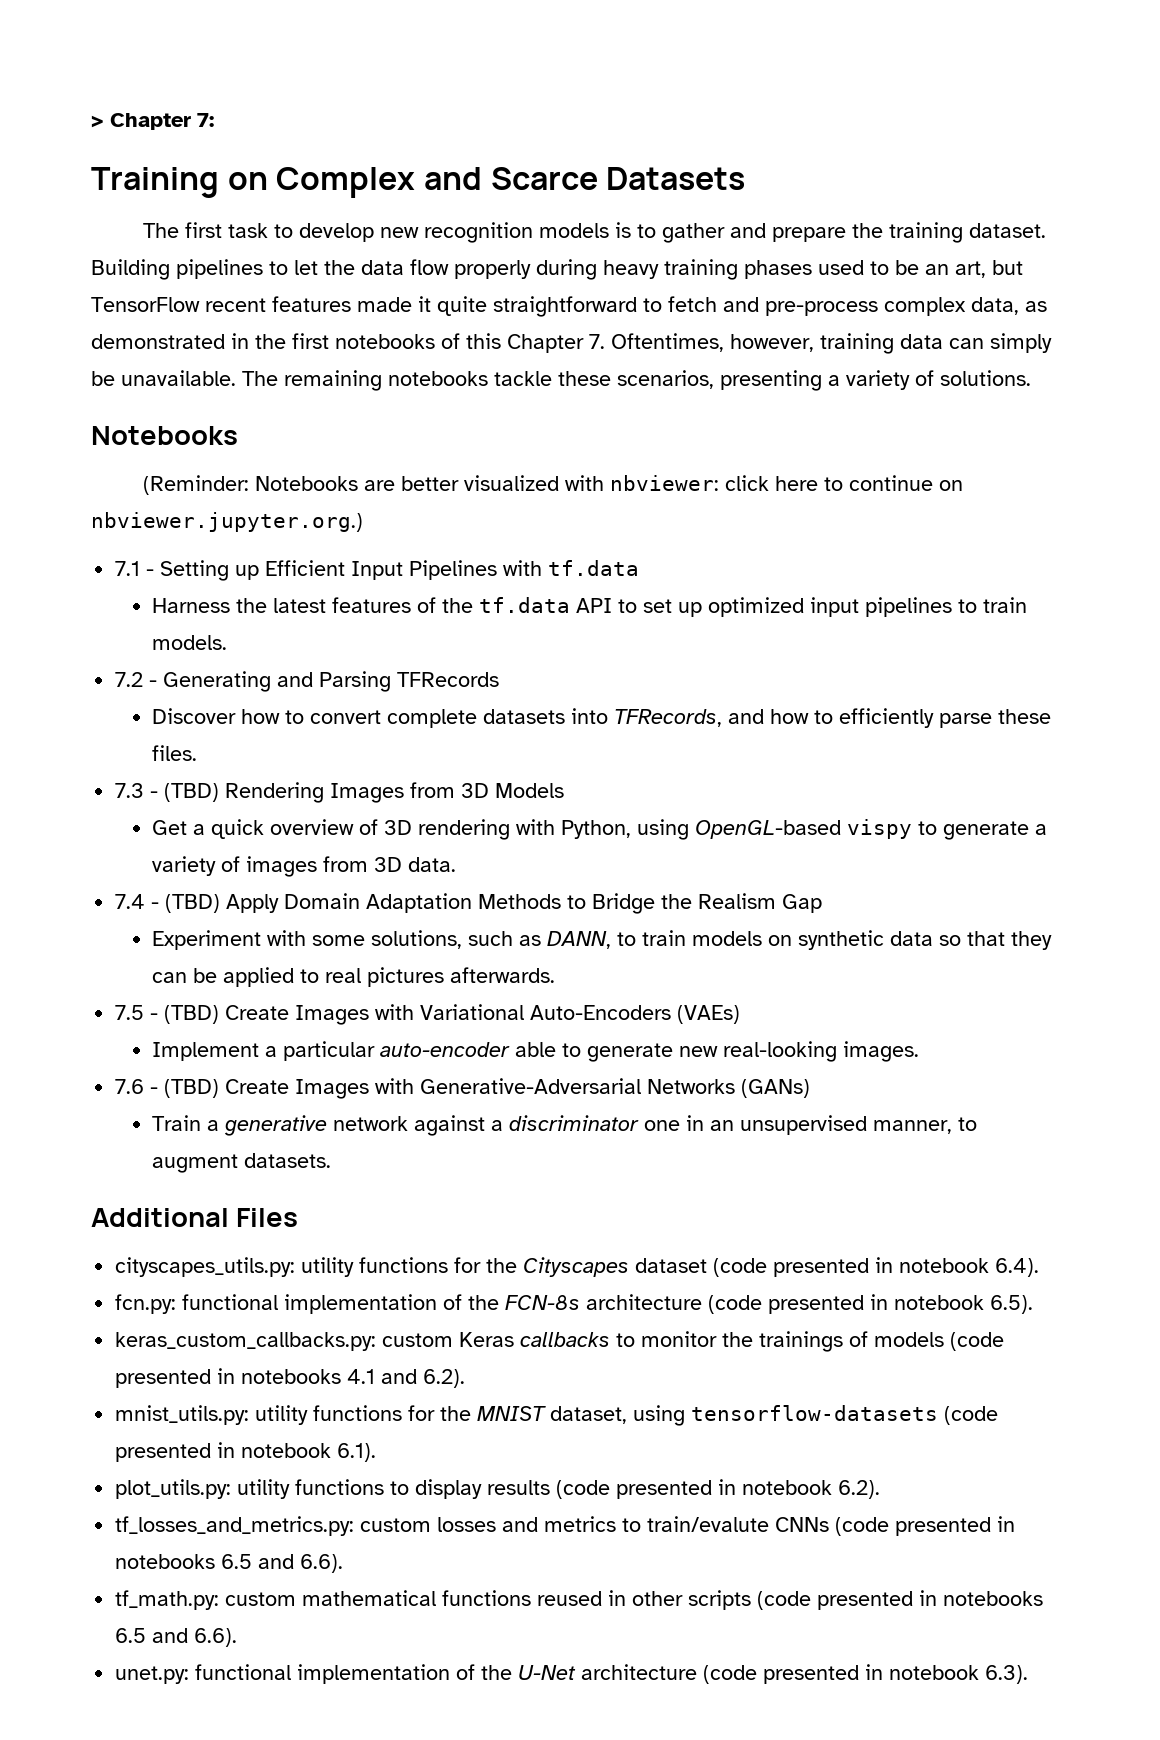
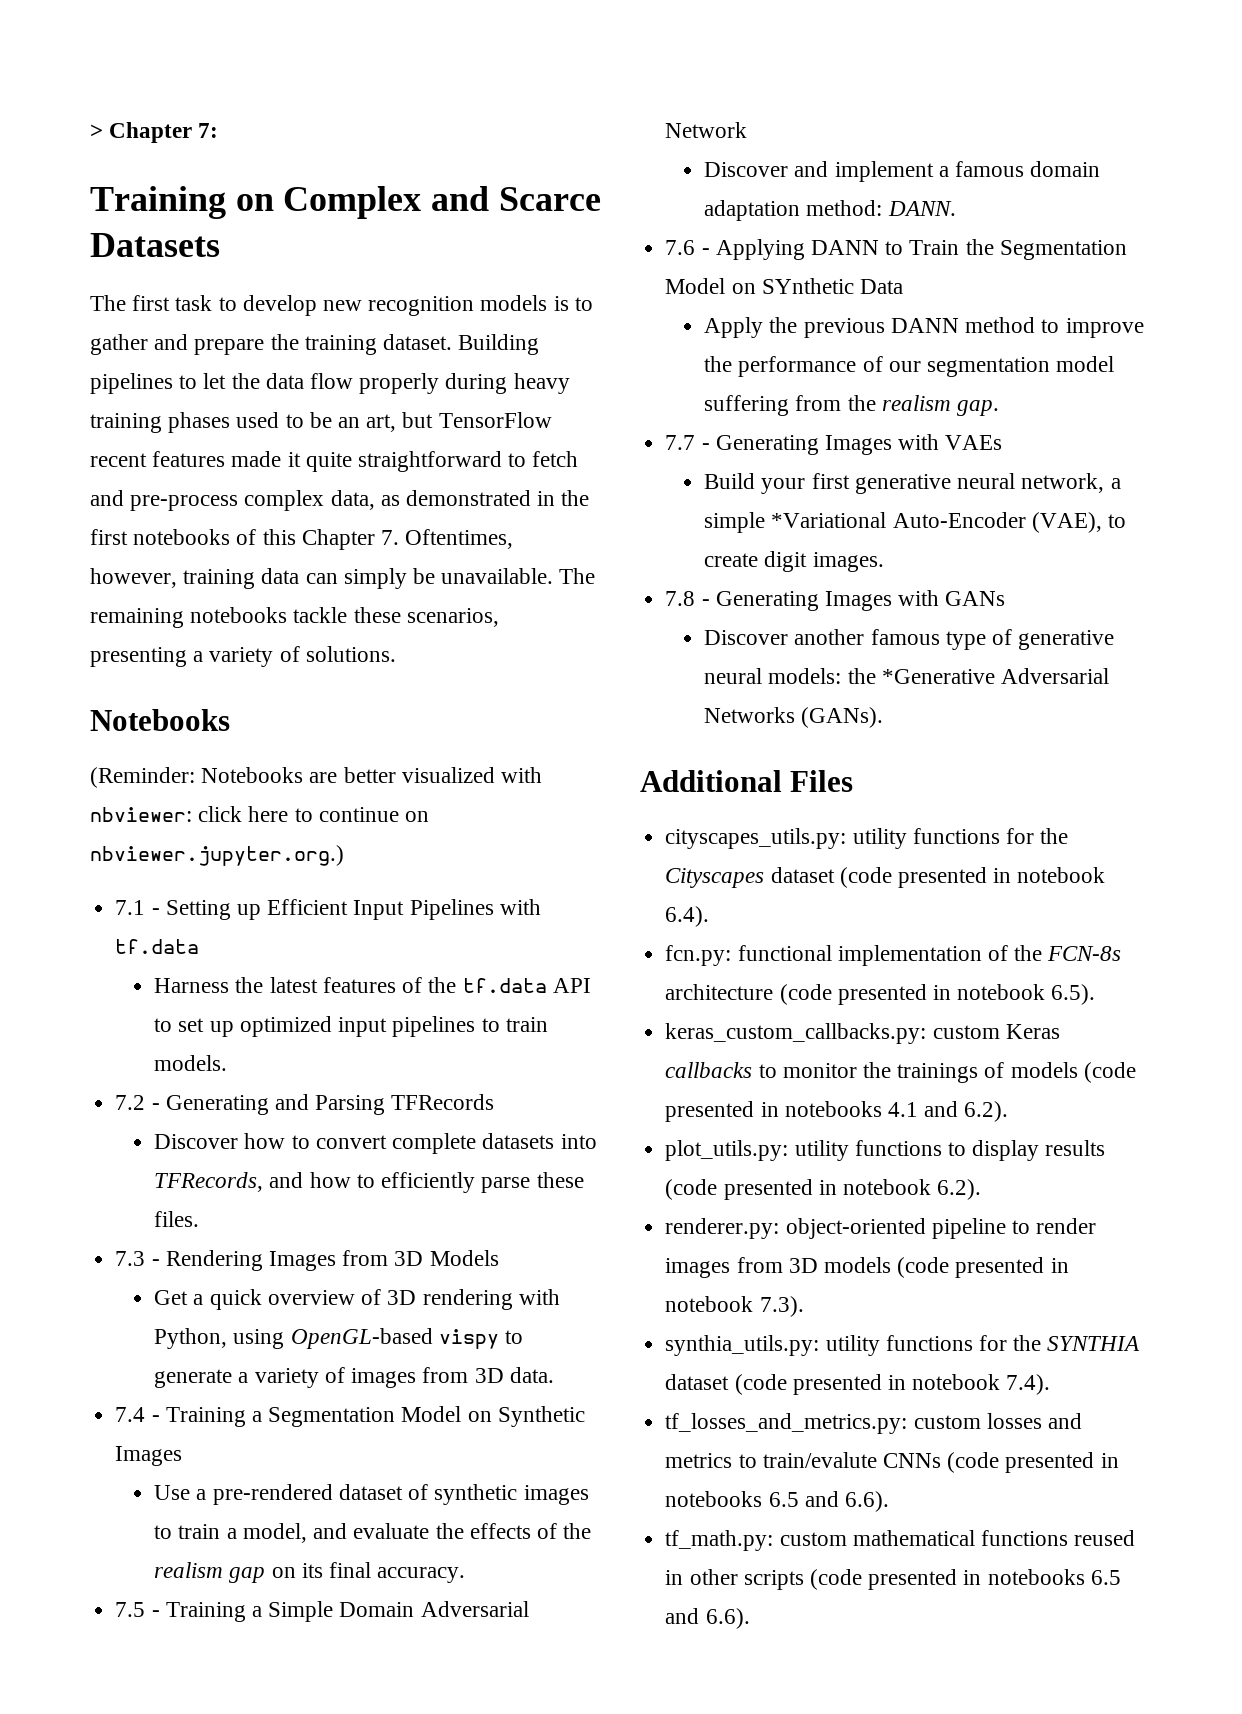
- 7.3 - (TBD) Rendering Images from 3D Models
+ 7.3 - Rendering Images from 3D Models
- 7.4 - (TBD) Apply Domain Adaptation Methods to Bridge the Realism Gap
- Experiment with some solutions, such as DANN, to train models on synthetic data so that they can be applied to real pictures afterwards.
- 7.5 - (TBD) Create Images with Variational Auto-Encoders (VAEs)
- Implement a particular auto-encoder able to generate new real-looking images.
- 7.6 - (TBD) Create Images with Generative-Adversarial Networks (GANs)
- Train a generative network against a discriminator one in an unsupervised manner, to augment datasets.
+ 7.4 - Training a Segmentation Model on Synthetic Images
+ Use a pre-rendered dataset of synthetic images to train a model, and evaluate the effects of the realism gap on its final accuracy.
+ 7.5 - Training a Simple Domain Adversarial Network
+ Discover and implement a famous domain adaptation method: DANN.
+ 7.6 - Applying DANN to Train the Segmentation Model on SYnthetic Data
+ Apply the previous DANN method to improve the performance of our segmentation model suffering from the realism gap.
+ 7.7 - Generating Images with VAEs
+ Build your first generative neural network, a simple *Variational Auto-Encoder (VAE), to create digit images.
+ 7.8 - Generating Images with GANs
+ Discover another famous type of generative neural models: the *Generative Adversarial Networks (GANs).
- mnist_utils.py: utility functions for the MNIST dataset, using tensorflow-datasets (code presented in notebook 6.1).
+ renderer.py: object-oriented pipeline to render images from 3D models (code presented in notebook 7.3).
+ synthia_utils.py: utility functions for the SYNTHIA dataset (code presented in notebook 7.4).
- unet.py: functional implementation of the U-Net architecture (code presented in notebook 6.3).

